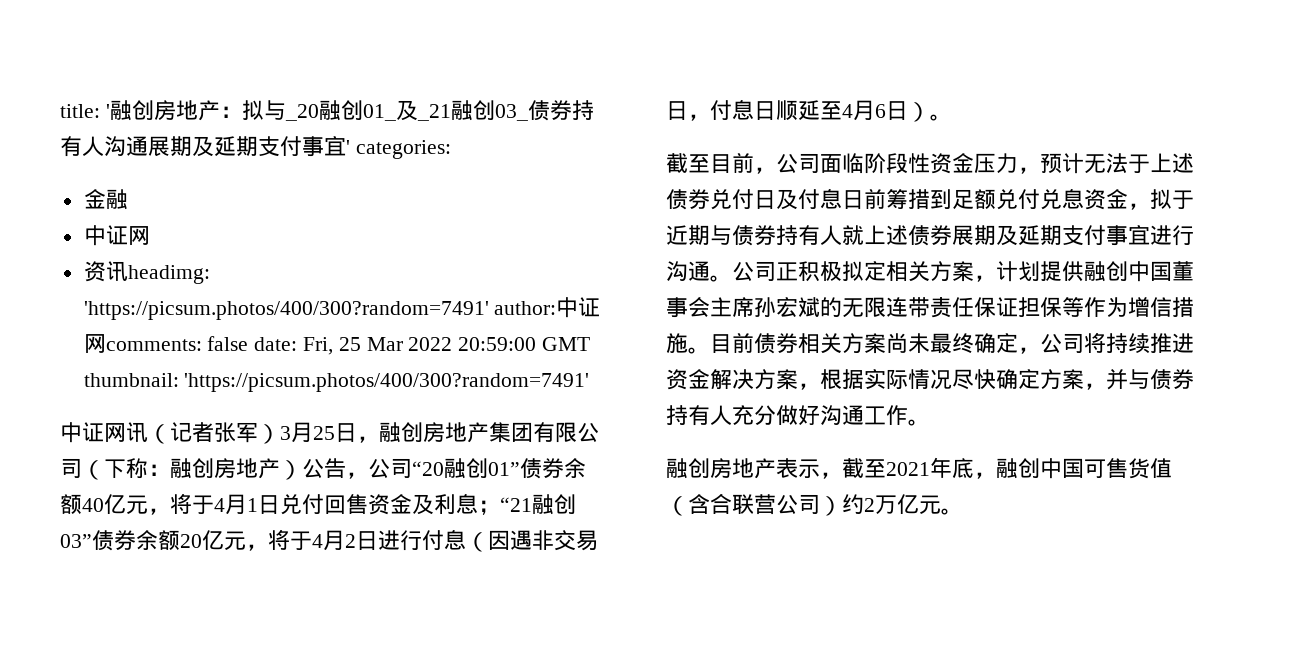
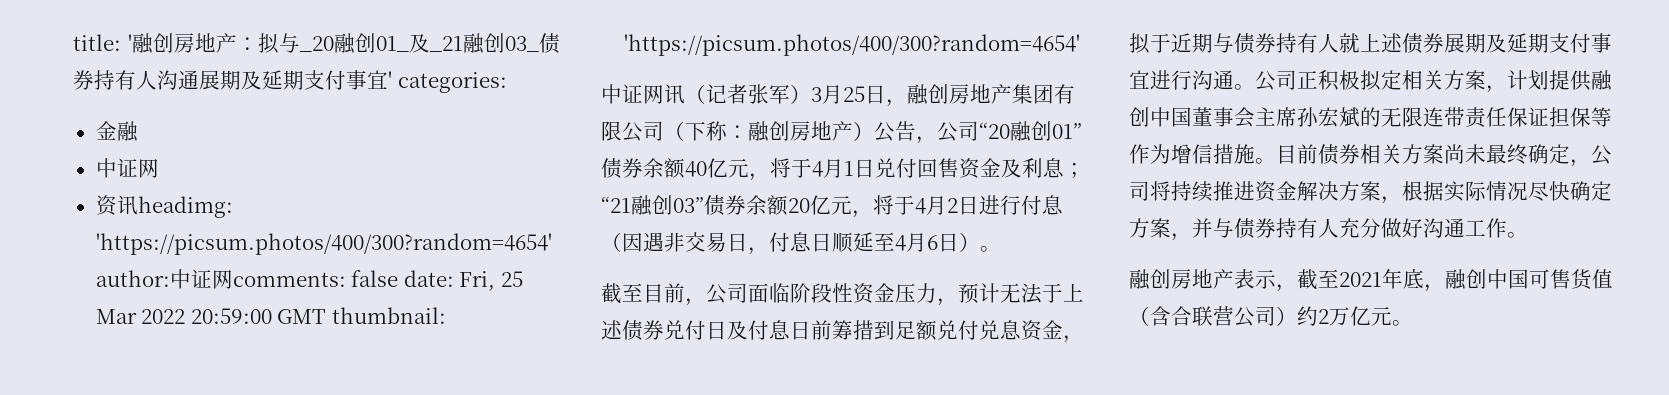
- 资讯headimg: 'https://picsum.photos/400/300?random=7491' author:中证网comments: false date: Fri, 25 Mar 2022 20:59:00 GMT thumbnail: 'https://picsum.photos/400/300?random=7491'
+ 资讯headimg: 'https://picsum.photos/400/300?random=4654' author:中证网comments: false date: Fri, 25 Mar 2022 20:59:00 GMT thumbnail: 'https://picsum.photos/400/300?random=4654'

